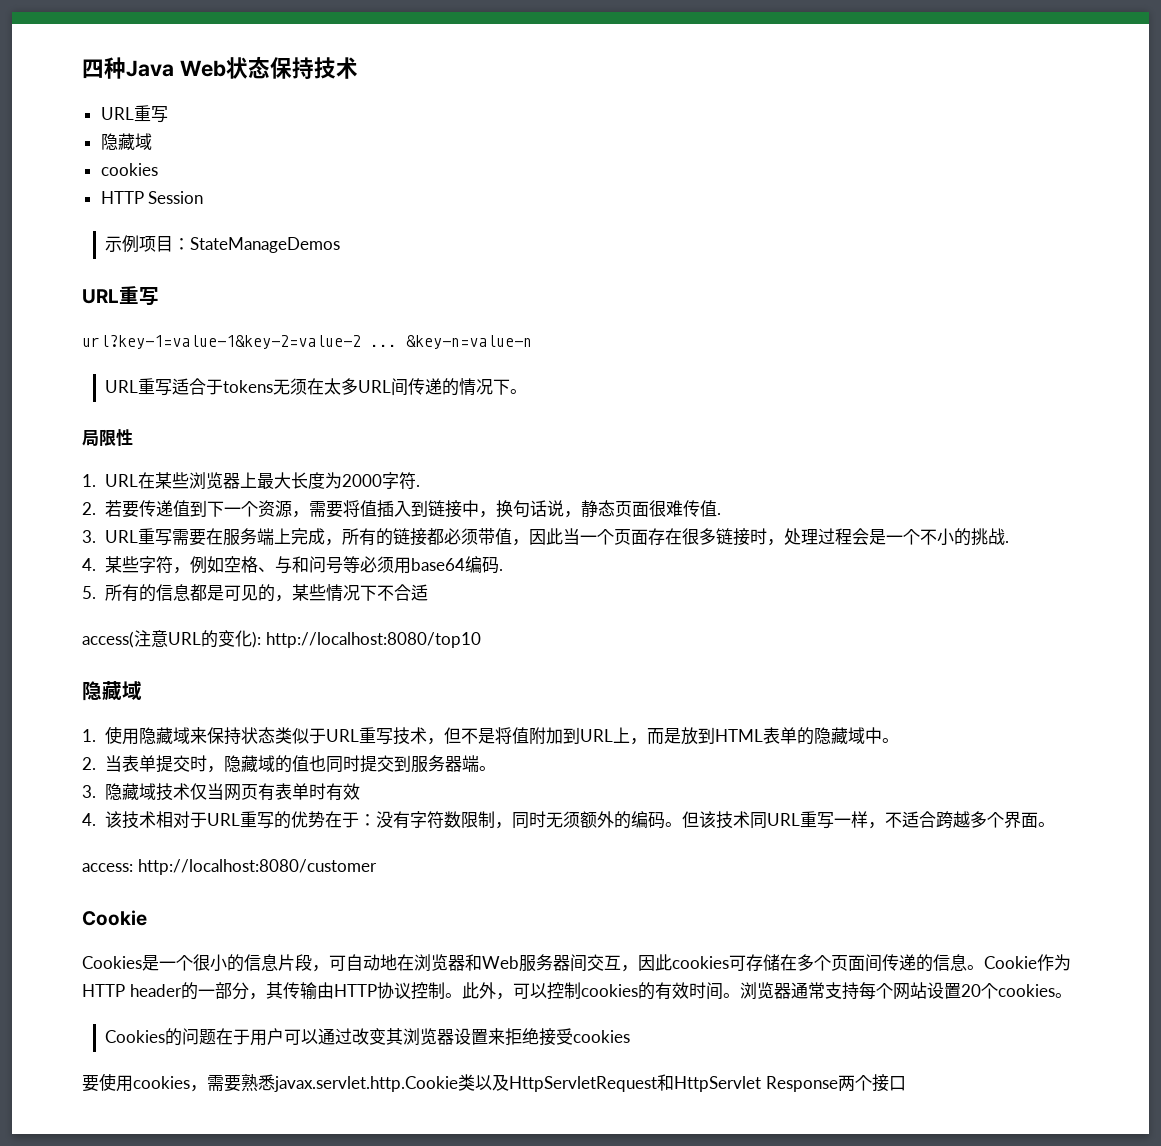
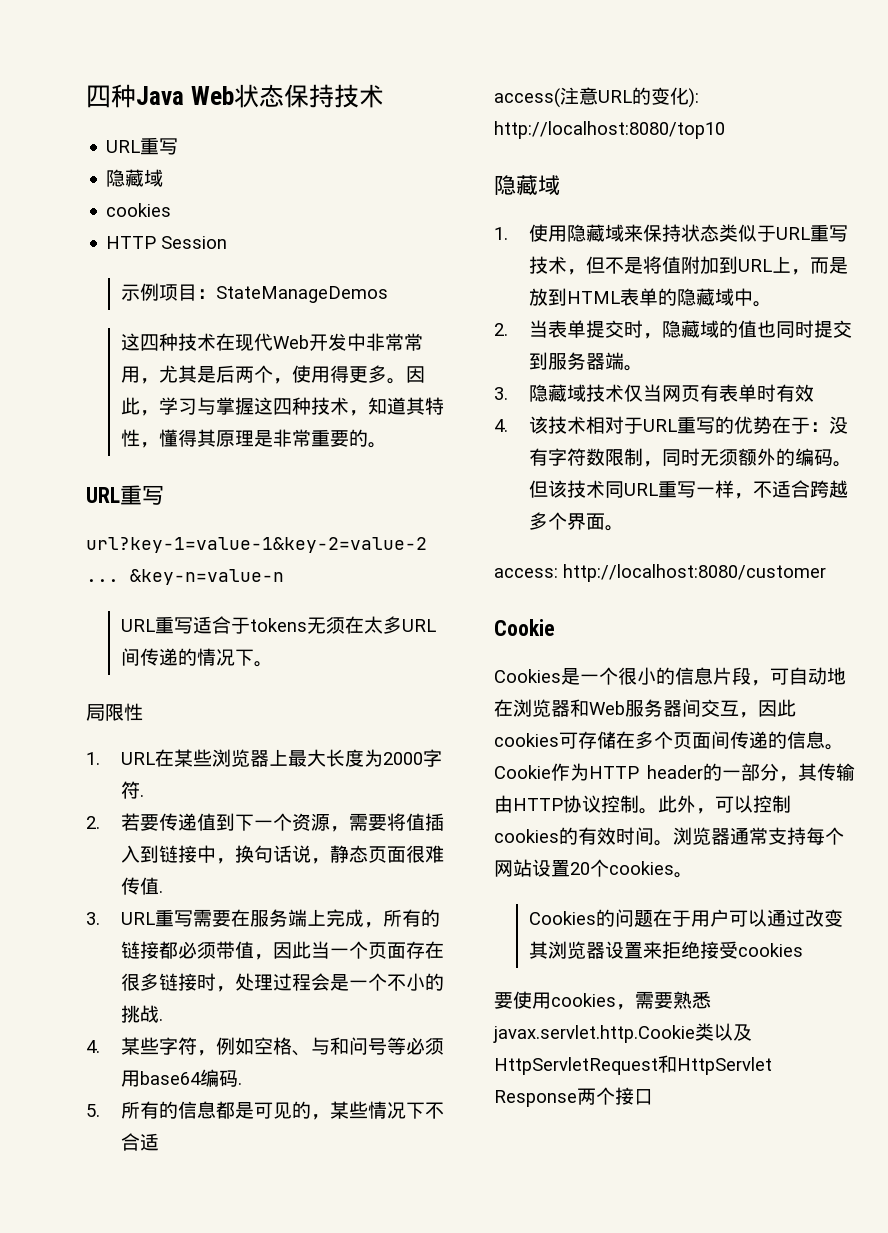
+ 这四种技术在现代Web开发中非常常用，尤其是后两个，使用得更多。因此，学习与掌握这四种技术，知道其特性，懂得其原理是非常重要的。

